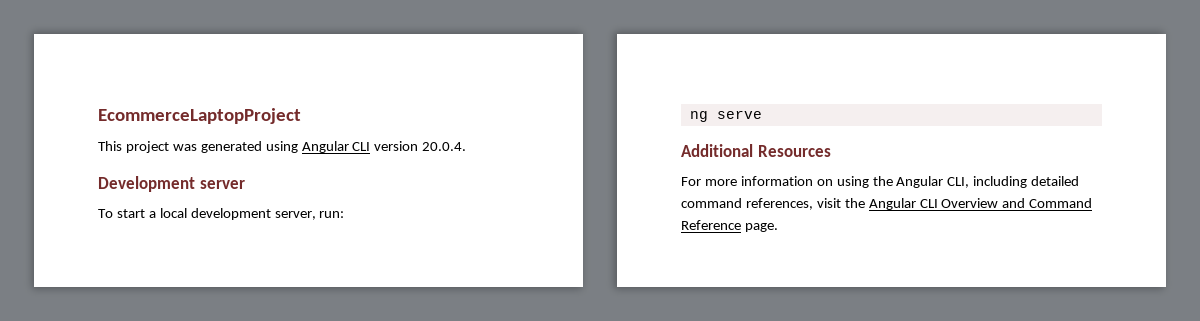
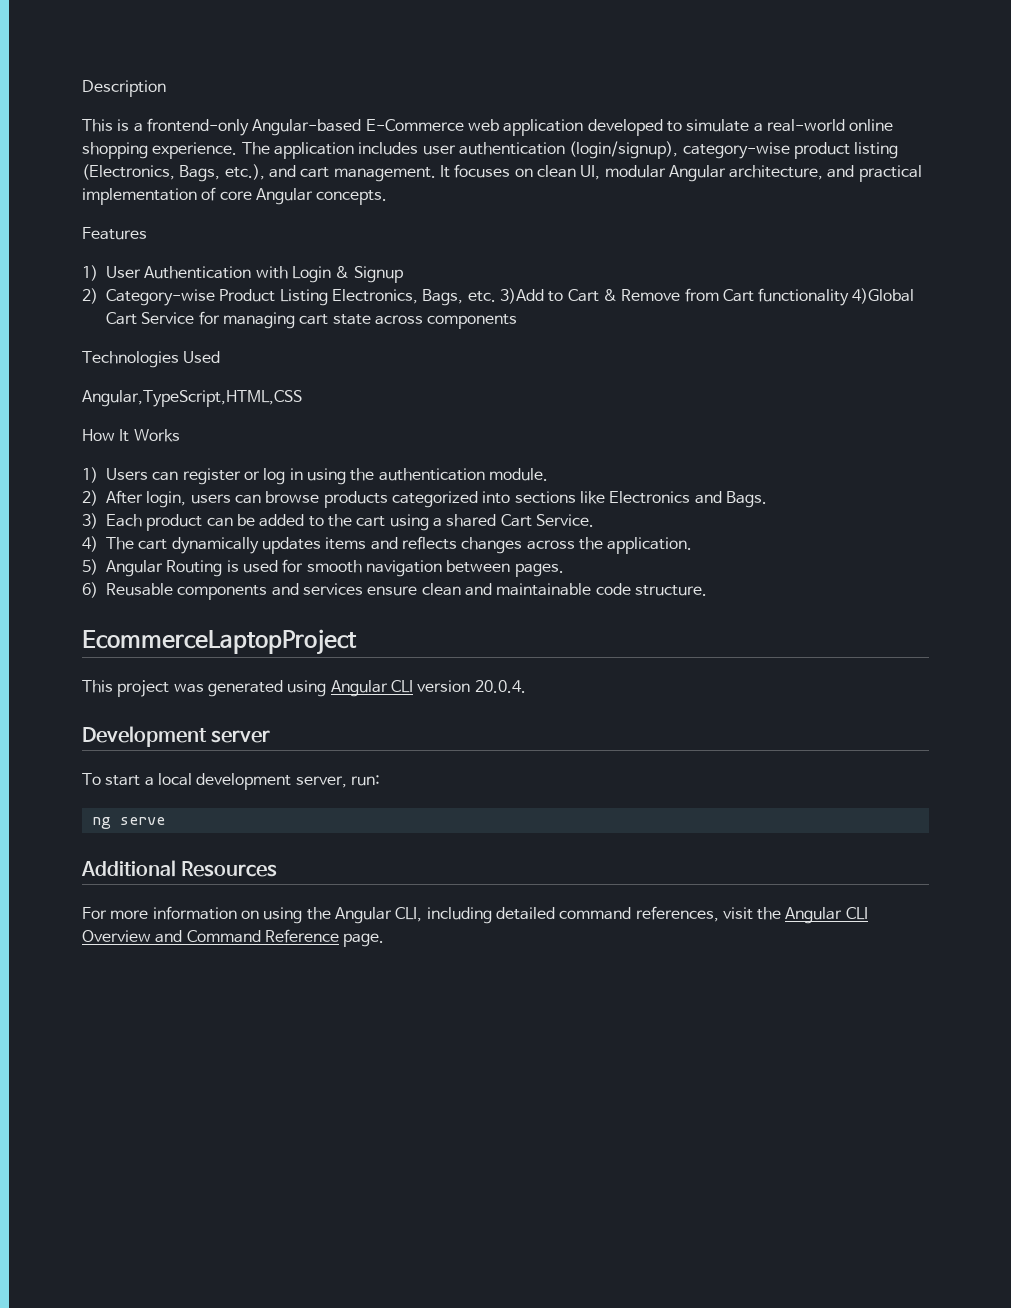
+ Description
+ This is a frontend-only Angular-based E-Commerce web application developed to simulate a real-world online shopping experience. The application includes user authentication (login/signup), category-wise product listing (Electronics, Bags, etc.), and cart management. It focuses on clean UI, modular Angular architecture, and practical implementation of core Angular concepts.
+ Features
+ 1) User Authentication with Login & Signup
+ 2) Category-wise Product Listing Electronics, Bags, etc. 3)Add to Cart & Remove from Cart functionality 4)Global Cart Service for managing cart state across components
+ Technologies Used
+ Angular,TypeScript,HTML,CSS
+ How It Works
+ 1) Users can register or log in using the authentication module.
+ 2) After login, users can browse products categorized into sections like Electronics and Bags.
+ 3) Each product can be added to the cart using a shared Cart Service.
+ 4) The cart dynamically updates items and reflects changes across the application.
+ 5) Angular Routing is used for smooth navigation between pages.
+ 6) Reusable components and services ensure clean and maintainable code structure.

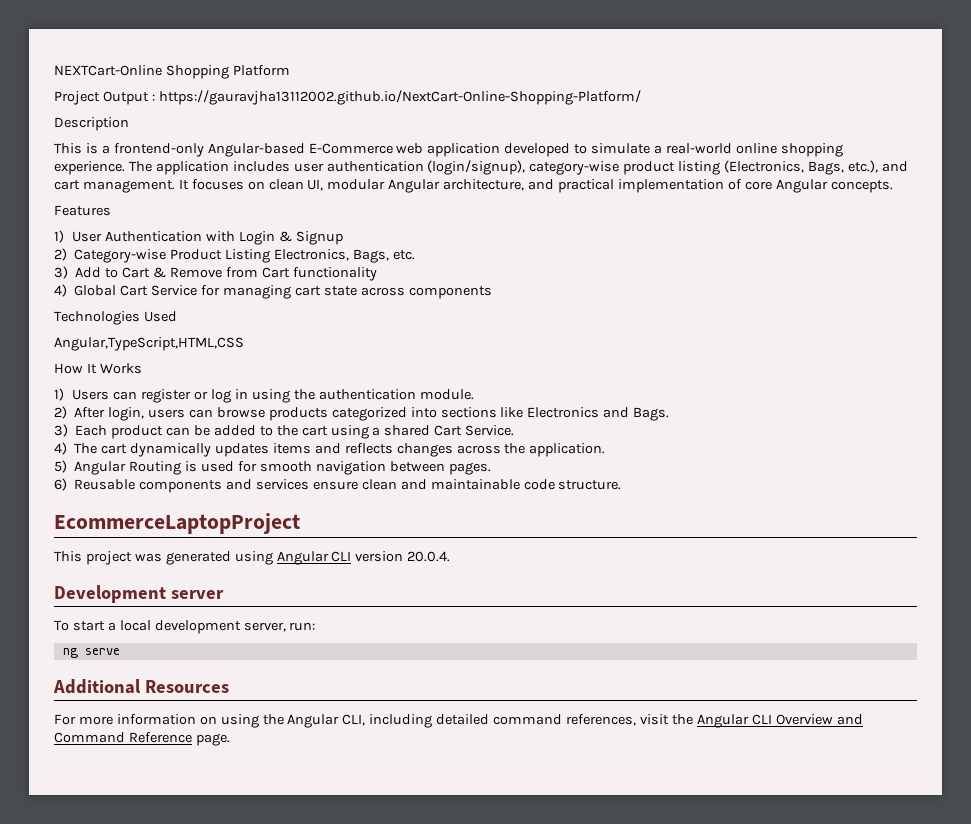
+ NEXTCart-Online Shopping Platform
+ Project Output : https://gauravjha13112002.github.io/NextCart-Online-Shopping-Platform/
- 2) Category-wise Product Listing Electronics, Bags, etc. 3)Add to Cart & Remove from Cart functionality 4)Global Cart Service for managing cart state across components
+ 2) Category-wise Product Listing Electronics, Bags, etc.
+ 3) Add to Cart & Remove from Cart functionality
+ 4) Global Cart Service for managing cart state across components

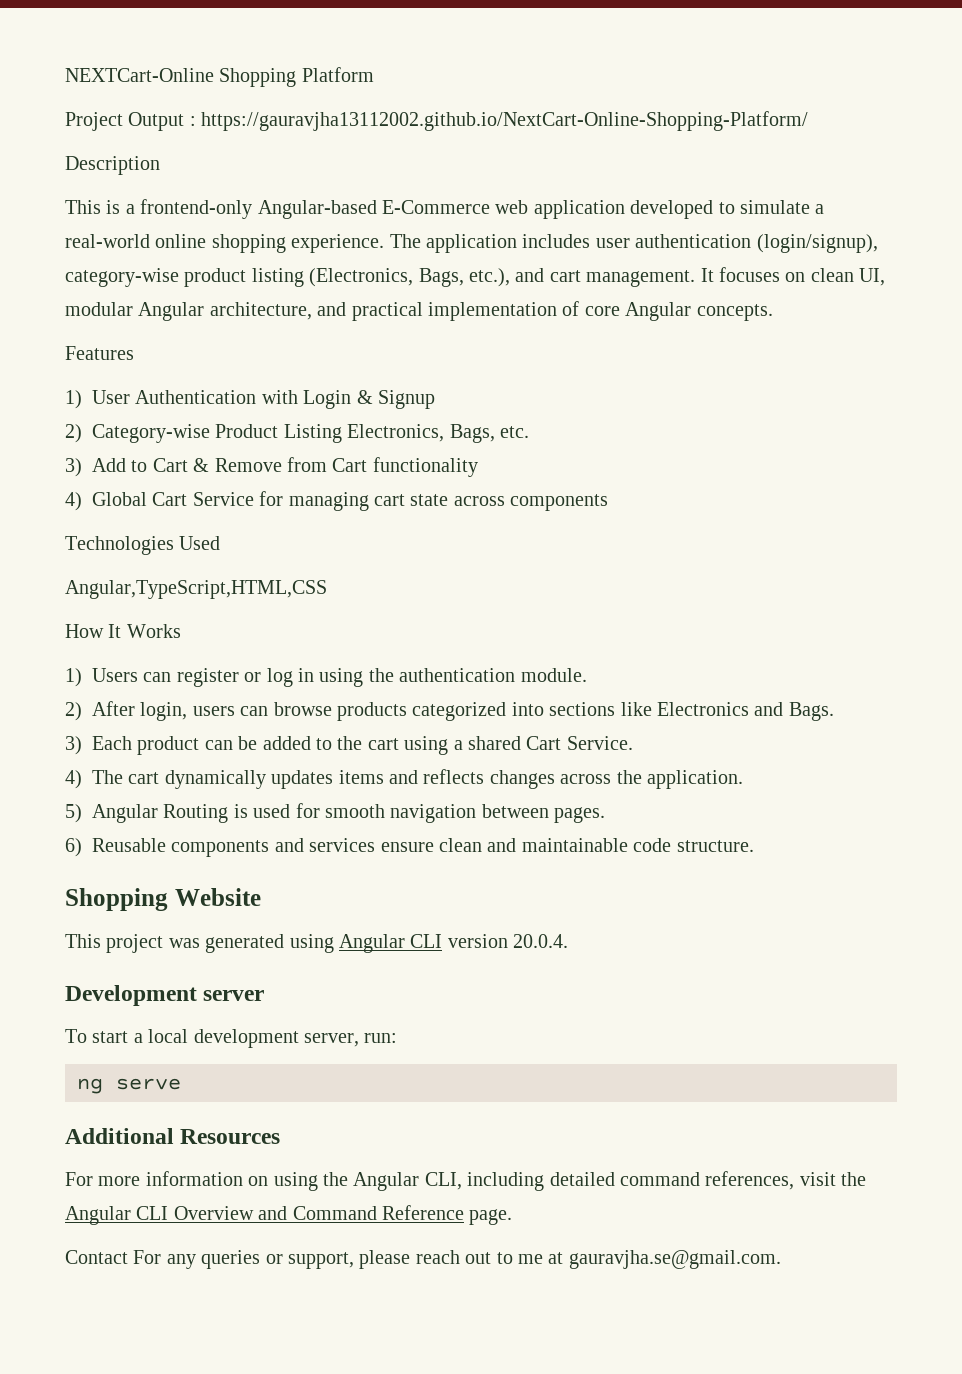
- EcommerceLaptopProject
+ Shopping Website
+ Contact For any queries or support, please reach out to me at gauravjha.se@gmail.com.

